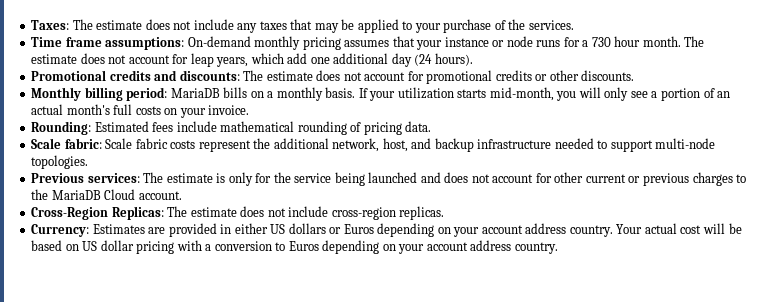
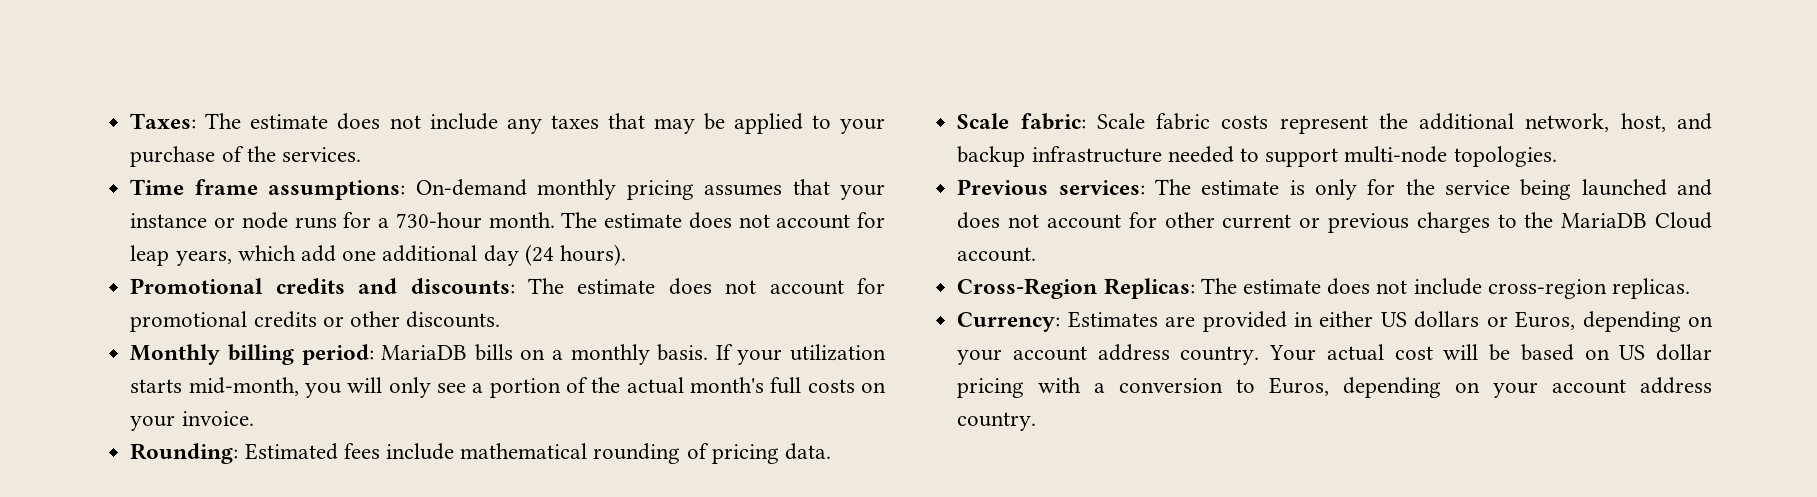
- Time frame assumptions: On-demand monthly pricing assumes that your instance or node runs for a 730 hour month.
+ Time frame assumptions: On-demand monthly pricing assumes that your instance or node runs for a 730-hour month.
- If your utilization starts mid-month, you will only see a portion of an actual month's full costs on your invoice.
+ If your utilization starts mid-month, you will only see a portion of the actual month's full costs on your invoice.
- Currency: Estimates are provided in either US dollars or Euros depending on your account address country.
+ Currency: Estimates are provided in either US dollars or Euros, depending on your account address country.
- Your actual cost will be based on US dollar pricing with a conversion to Euros depending on your account address country.
+ Your actual cost will be based on US dollar pricing with a conversion to Euros, depending on your account address country.

